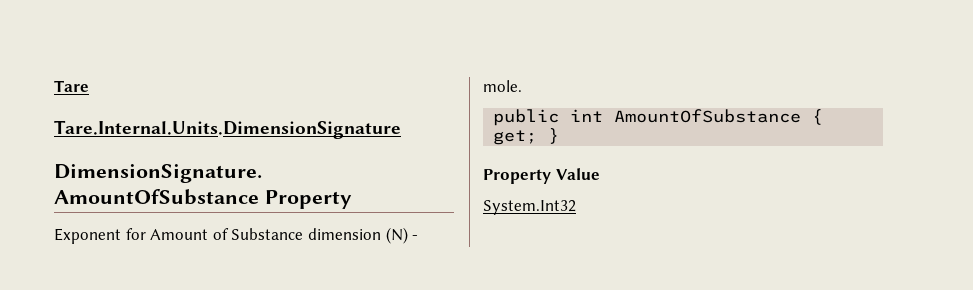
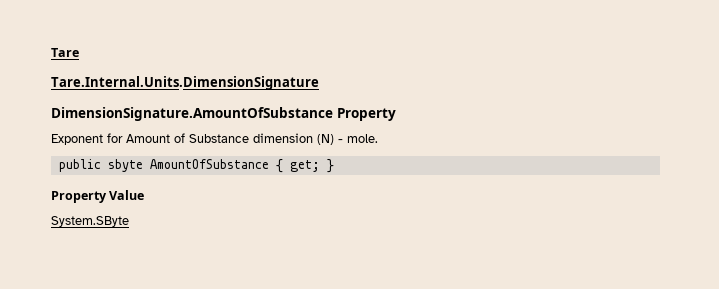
- public int AmountOfSubstance { get; }
+ public sbyte AmountOfSubstance { get; }
- System.Int32
+ System.SByte

